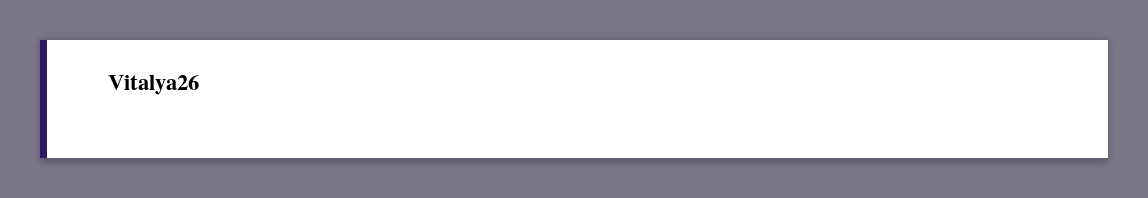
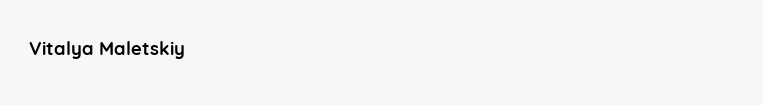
- Vitalya26
+ Vitalya Maletskiy

